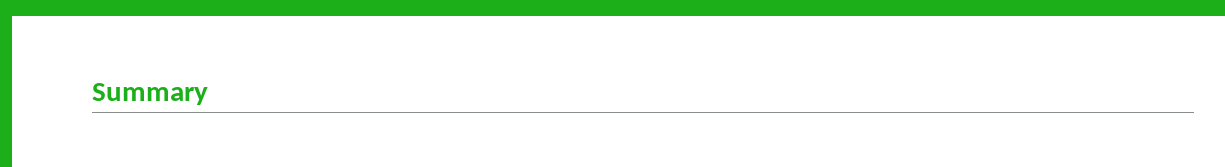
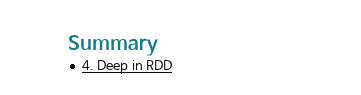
+ 4. Deep in RDD

